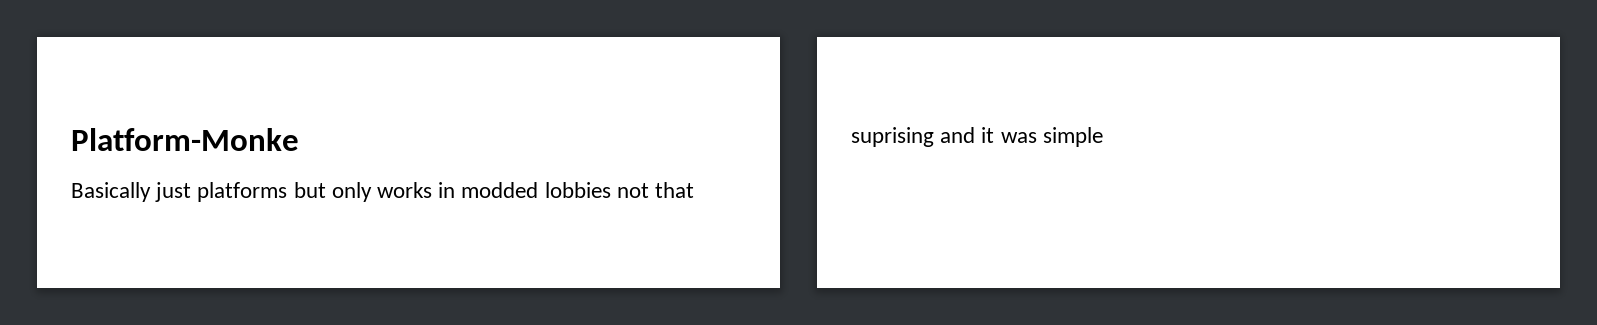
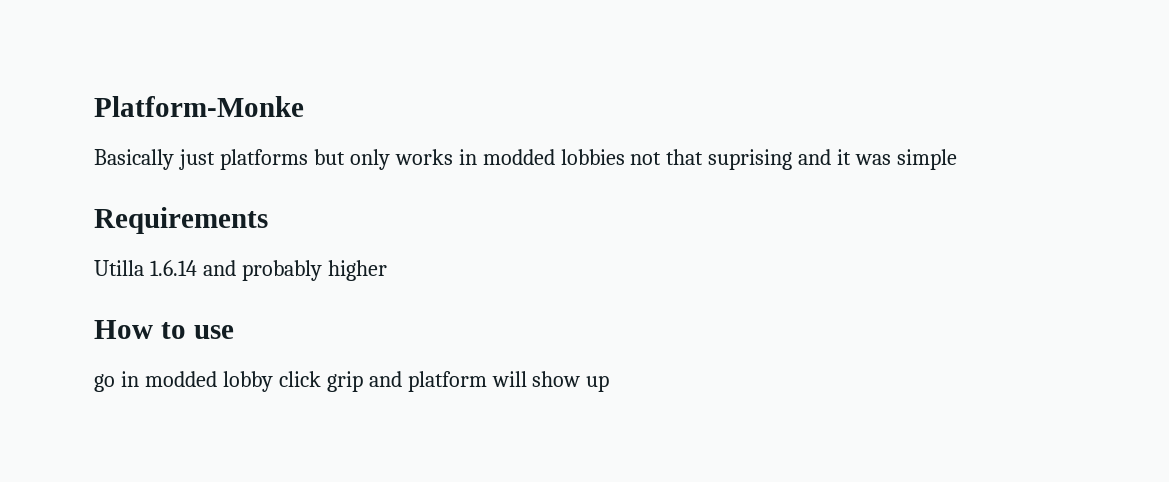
+ Requirements
+ Utilla 1.6.14 and probably higher
+ How to use
+ go in modded lobby click grip and platform will show up

